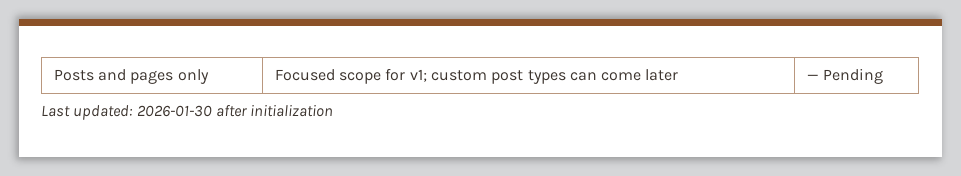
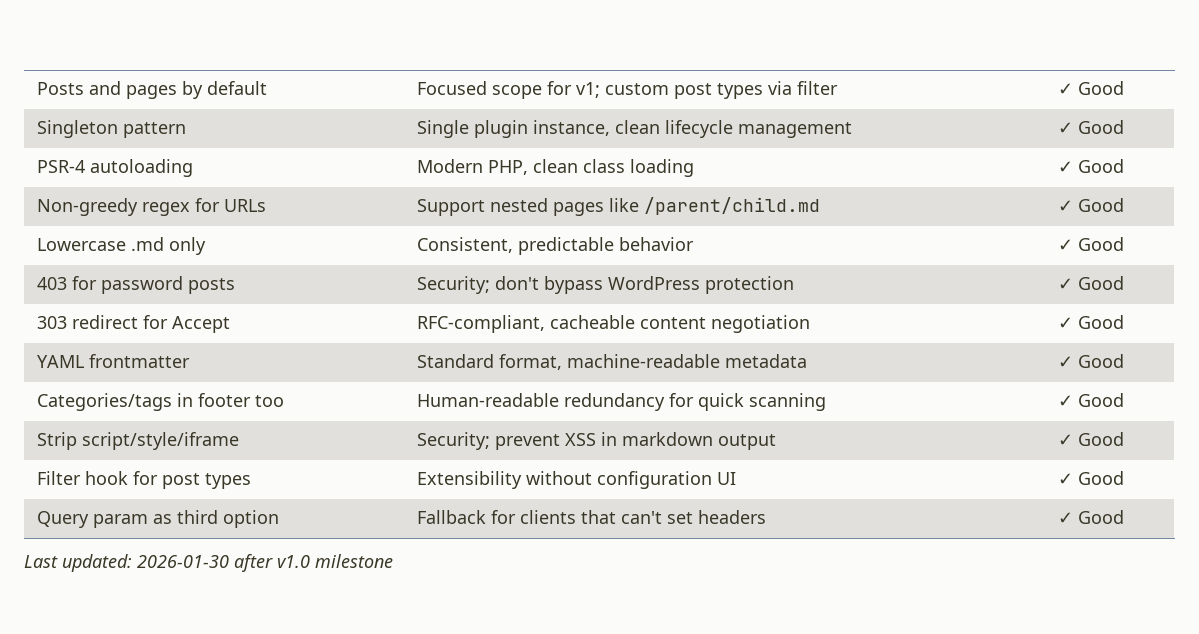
- Posts and pages only | Focused scope for v1; custom post types can come later | — Pending
+ Posts and pages by default | Focused scope for v1; custom post types via filter | ✓ Good
+ Singleton pattern | Single plugin instance, clean lifecycle management | ✓ Good
+ PSR-4 autoloading | Modern PHP, clean class loading | ✓ Good
+ Non-greedy regex for URLs | Support nested pages like /parent/child.md | ✓ Good
+ Lowercase .md only | Consistent, predictable behavior | ✓ Good
+ 403 for password posts | Security; don't bypass WordPress protection | ✓ Good
+ 303 redirect for Accept | RFC-compliant, cacheable content negotiation | ✓ Good
+ YAML frontmatter | Standard format, machine-readable metadata | ✓ Good
+ Categories/tags in footer too | Human-readable redundancy for quick scanning | ✓ Good
+ Strip script/style/iframe | Security; prevent XSS in markdown output | ✓ Good
+ Filter hook for post types | Extensibility without configuration UI | ✓ Good
+ Query param as third option | Fallback for clients that can't set headers | ✓ Good
- Last updated: 2026-01-30 after initialization
+ Last updated: 2026-01-30 after v1.0 milestone

